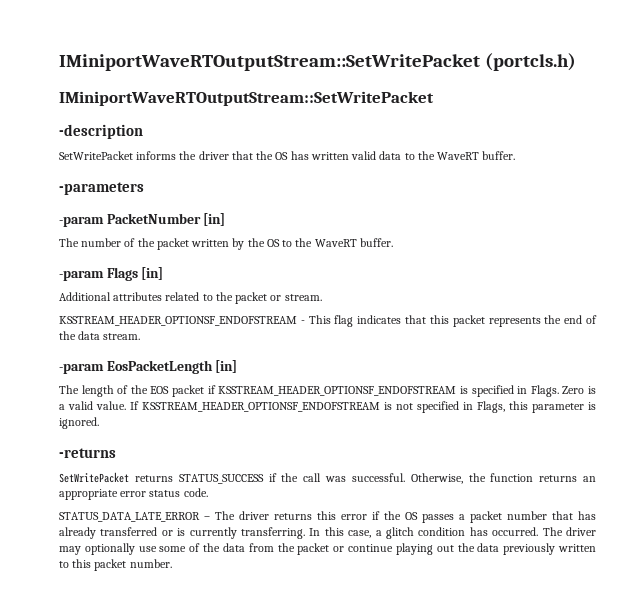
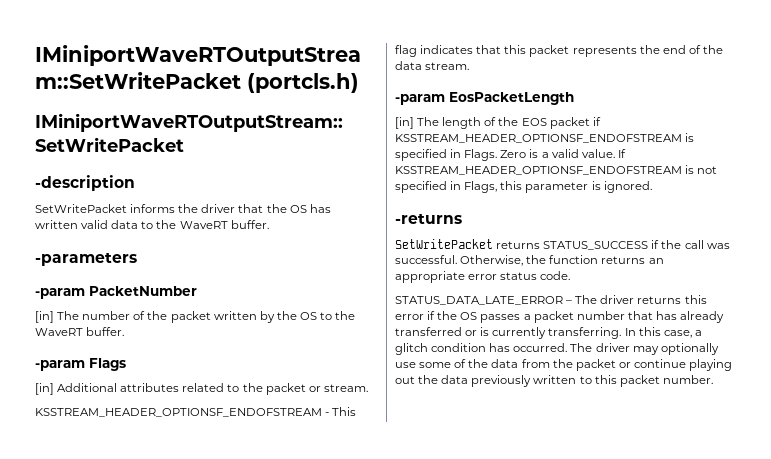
- -param PacketNumber [in]
- The number of the packet written by the OS to the WaveRT buffer.
+ -param PacketNumber
+ [in] The number of the packet written by the OS to the WaveRT buffer.
- -param Flags [in]
- Additional attributes related to the packet or stream.
+ -param Flags
+ [in] Additional attributes related to the packet or stream.
- -param EosPacketLength [in]
- The length of the EOS packet if KSSTREAM_HEADER_OPTIONSF_ENDOFSTREAM is specified in Flags.
+ -param EosPacketLength
+ [in] The length of the EOS packet if KSSTREAM_HEADER_OPTIONSF_ENDOFSTREAM is specified in Flags.

